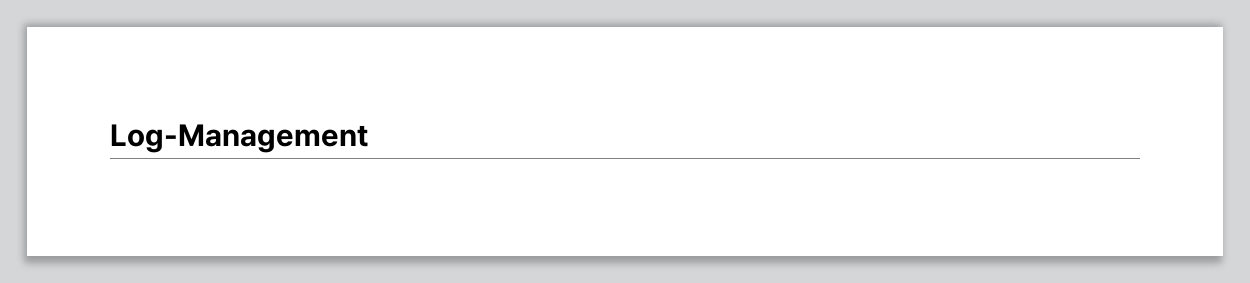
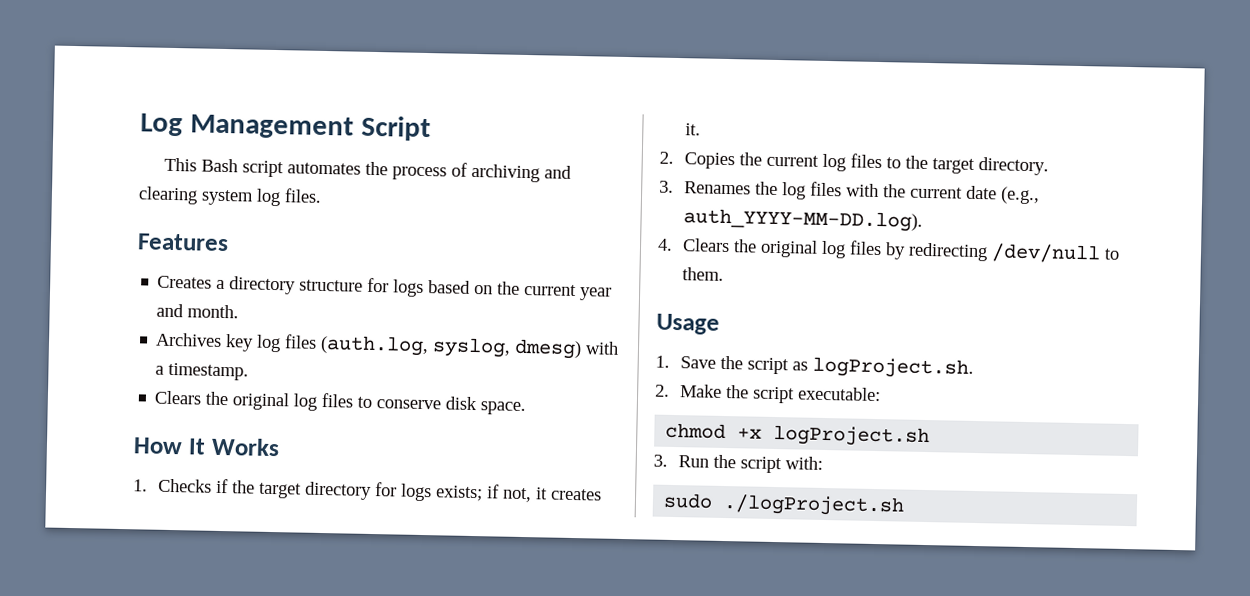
- Log-Management
+ Log Management Script
+ This Bash script automates the process of archiving and clearing system log files.
+ Features
+ Creates a directory structure for logs based on the current year and month.
+ Archives key log files (auth.log, syslog, dmesg) with a timestamp.
+ Clears the original log files to conserve disk space.
+ How It Works
+ 1. Checks if the target directory for logs exists; if not, it creates it.
+ 2. Copies the current log files to the target directory.
+ 3. Renames the log files with the current date (e.g., auth_YYYY-MM-DD.log).
+ 4. Clears the original log files by redirecting /dev/null to them.
+ Usage
+ 1. Save the script as logProject.sh.
+ 2. Make the script executable:
+ chmod +x logProject.sh
+ 3. Run the script with:
+ sudo ./logProject.sh

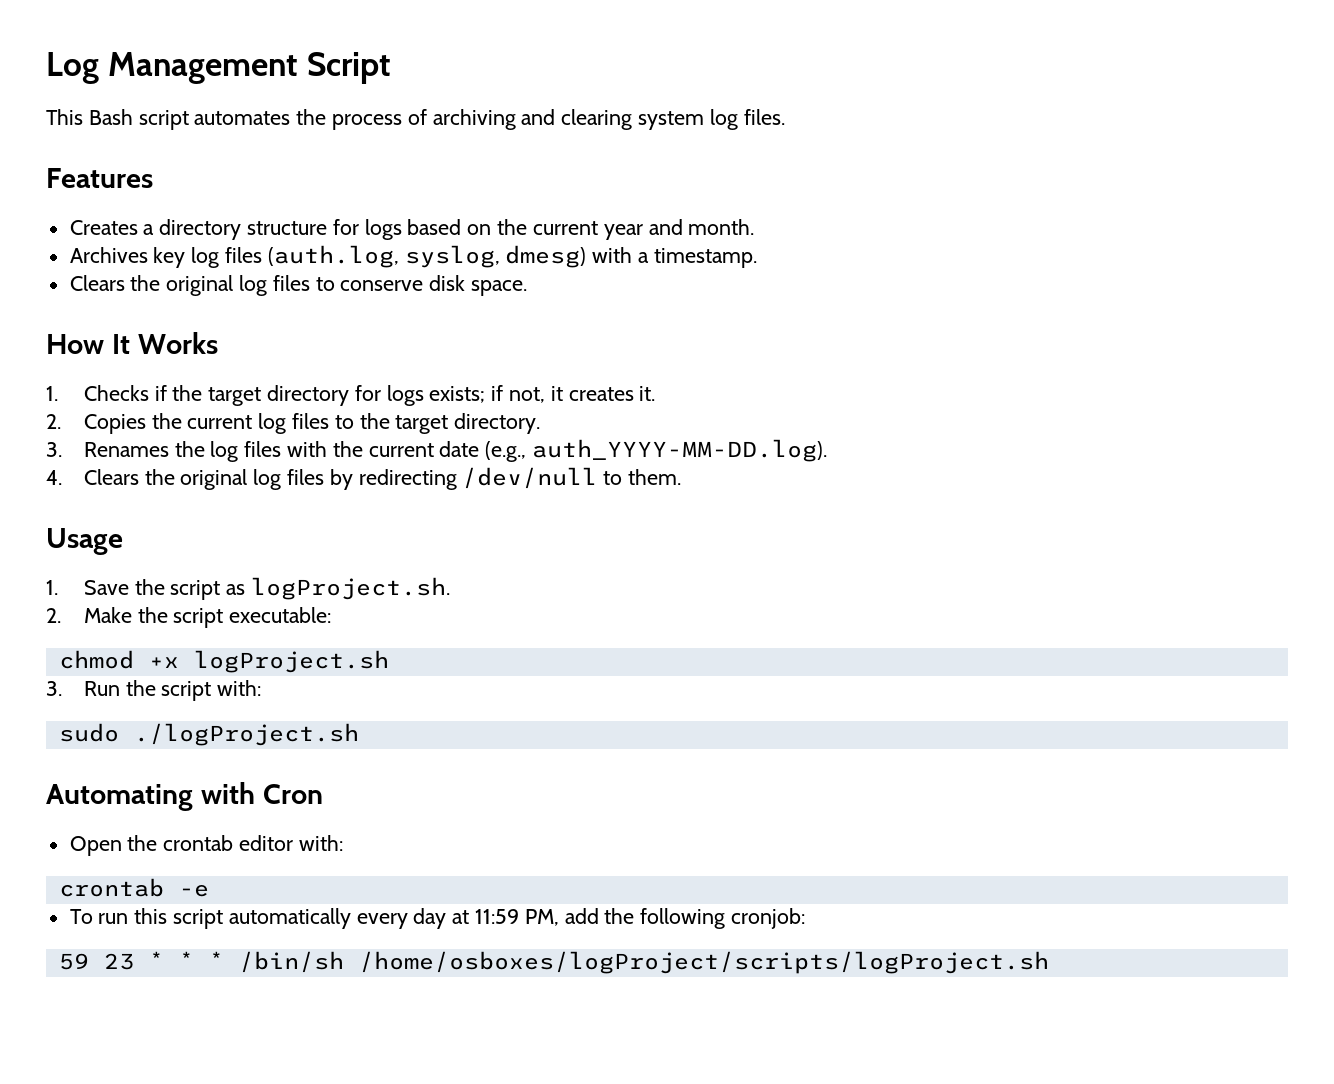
+ Automating with Cron
+ Open the crontab editor with:
+ crontab -e
+ To run this script automatically every day at 11:59 PM, add the following cronjob:
+ 59 23 * * * /bin/sh /home/osboxes/logProject/scripts/logProject.sh

